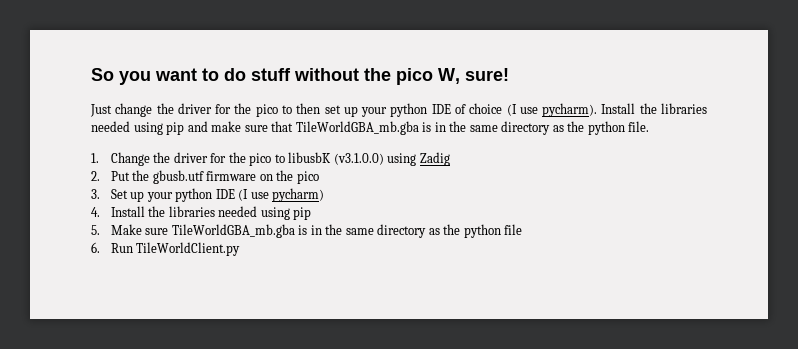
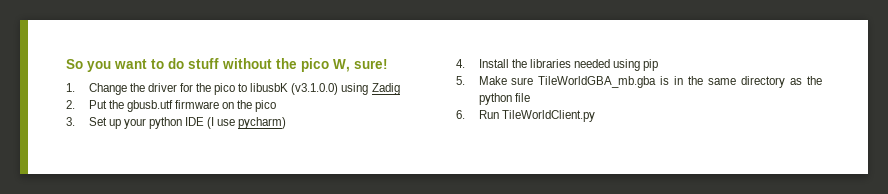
- Just change the driver for the pico to then set up your python IDE of choice (I use pycharm). Install the libraries needed using pip and make sure that TileWorldGBA_mb.gba is in the same directory as the python file.

